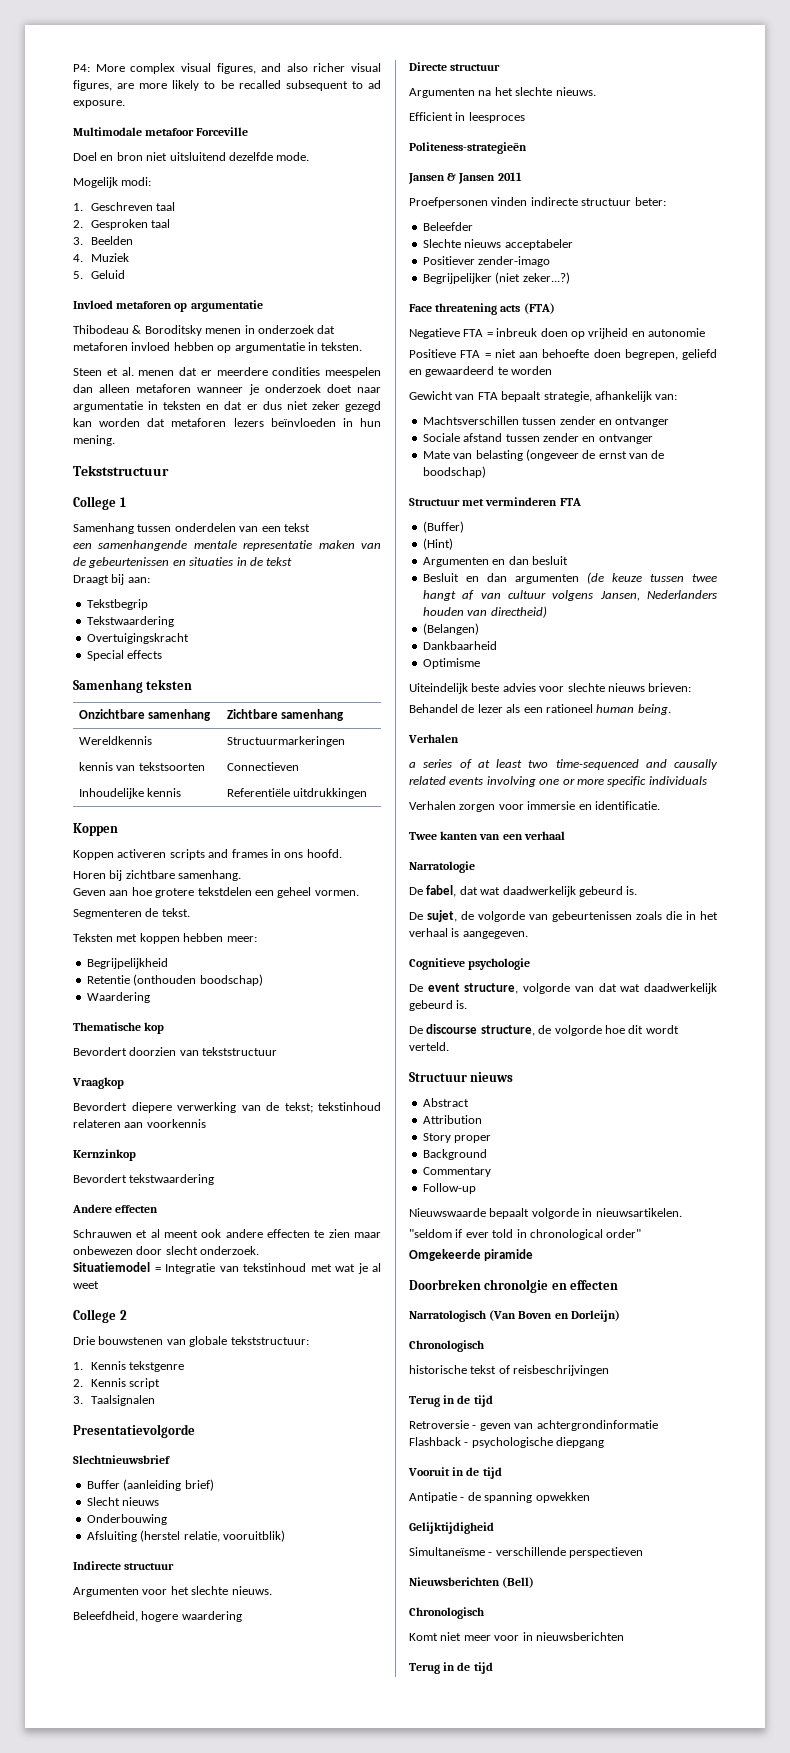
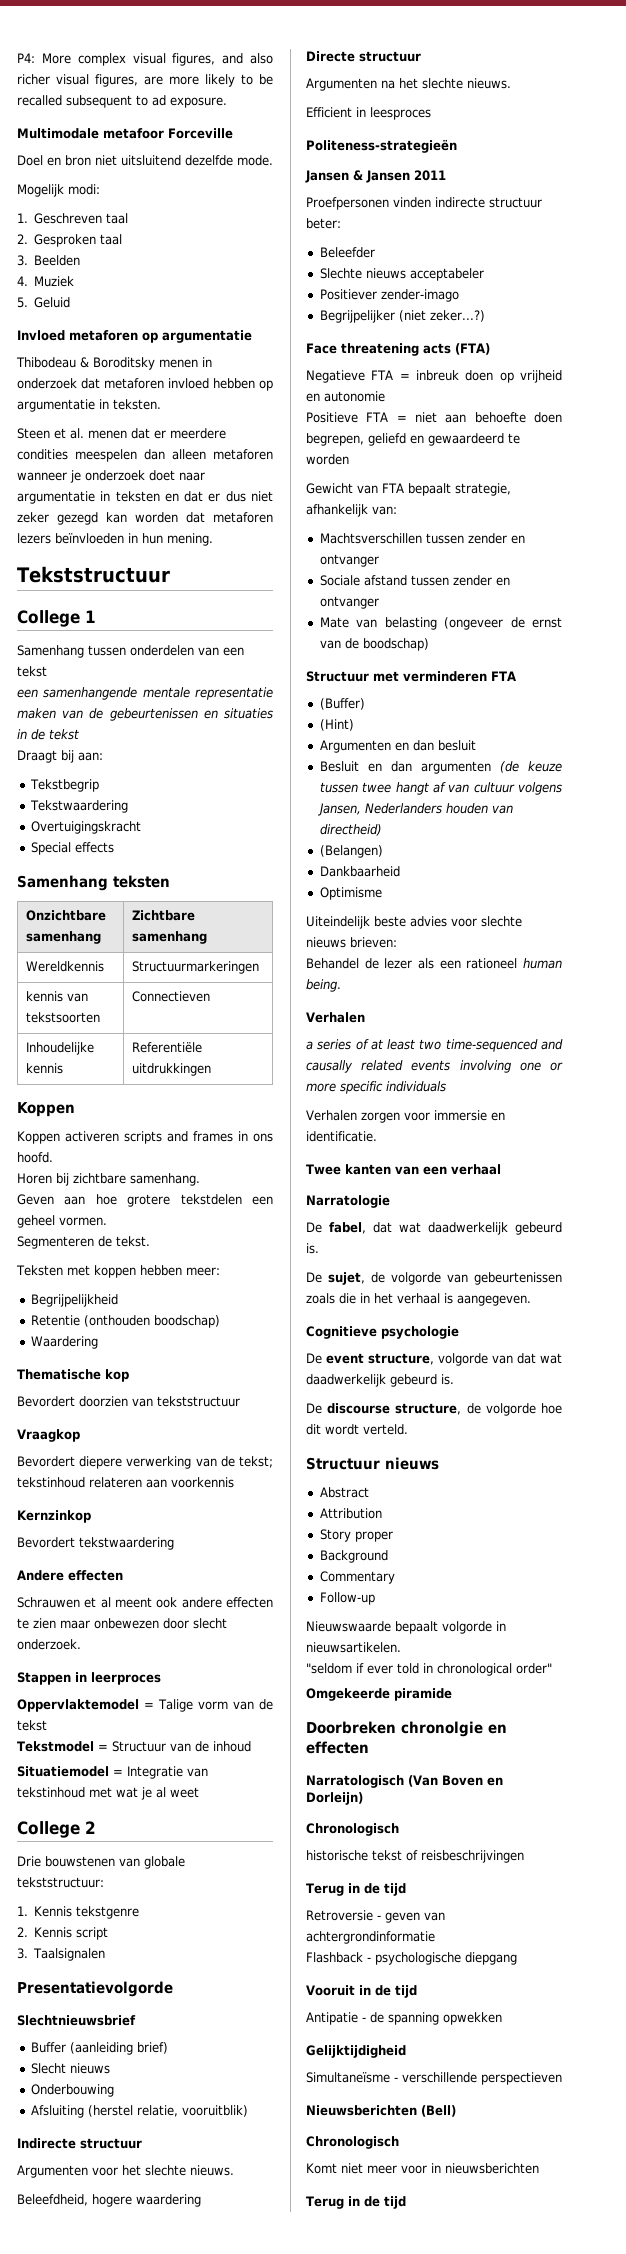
+ Stappen in leerproces
+ Oppervlaktemodel = Talige vorm van de tekst
+ Tekstmodel = Structuur van de inhoud

